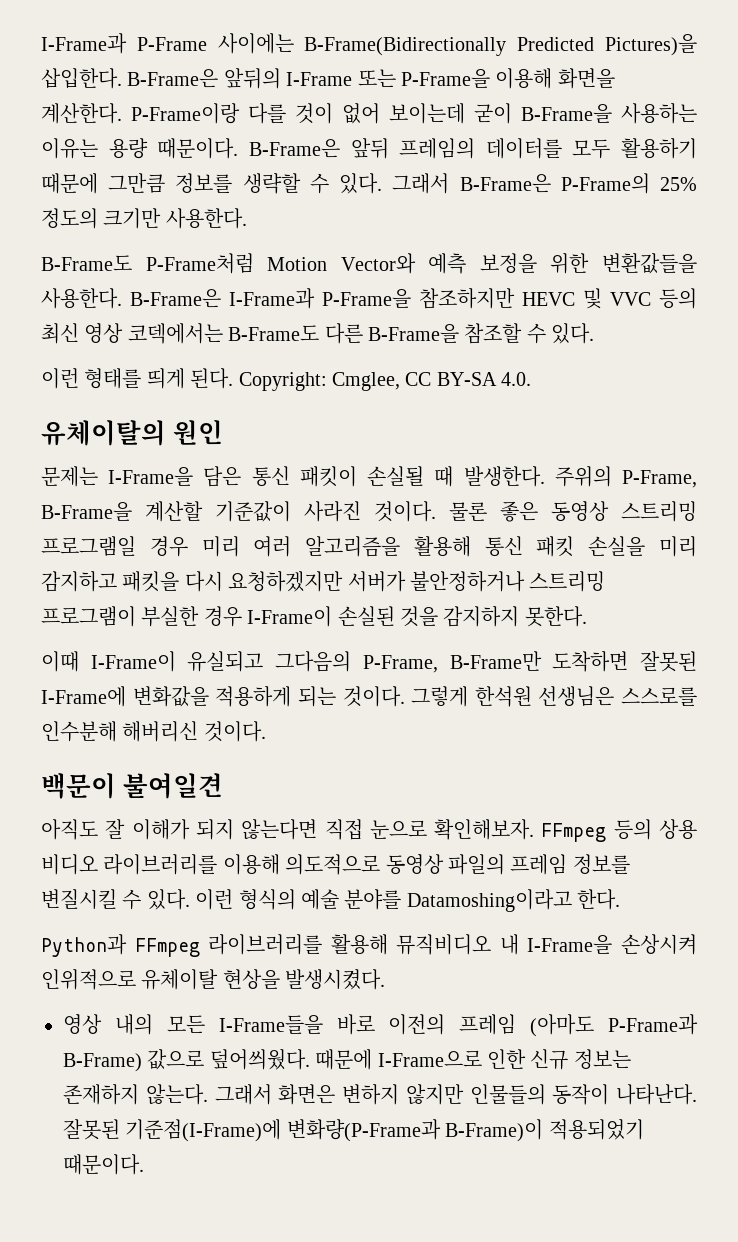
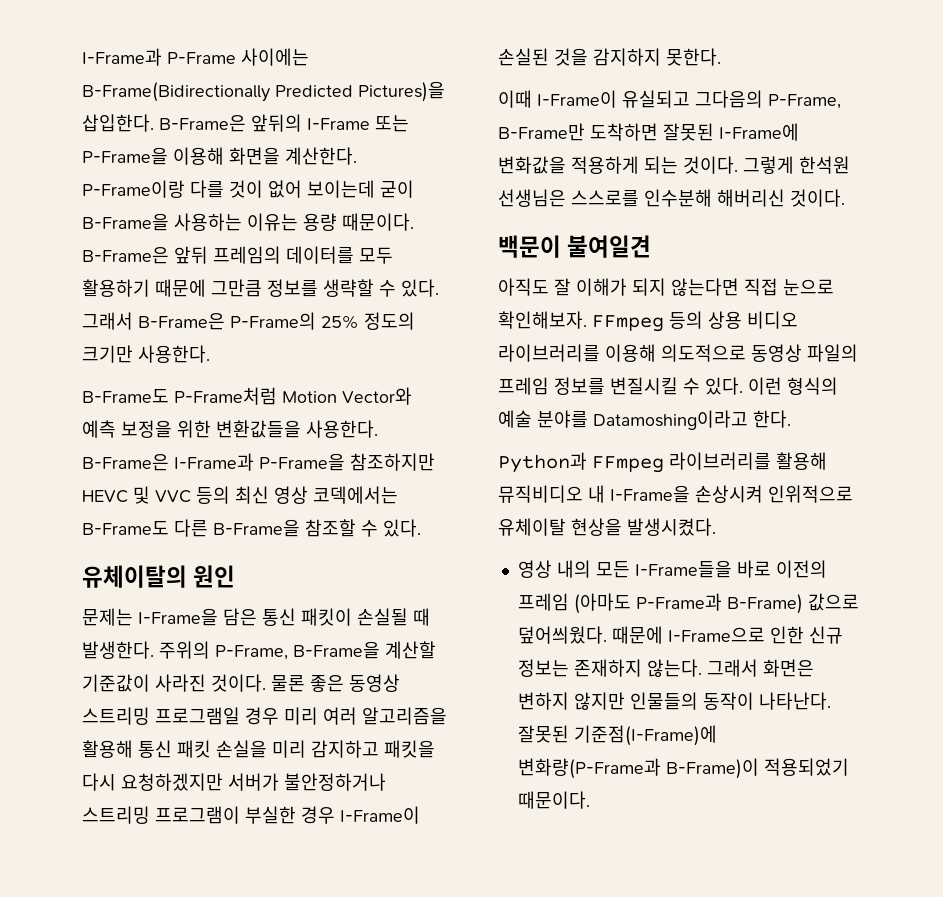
- 이런 형태를 띄게 된다. Copyright: Cmglee, CC BY-SA 4.0.

